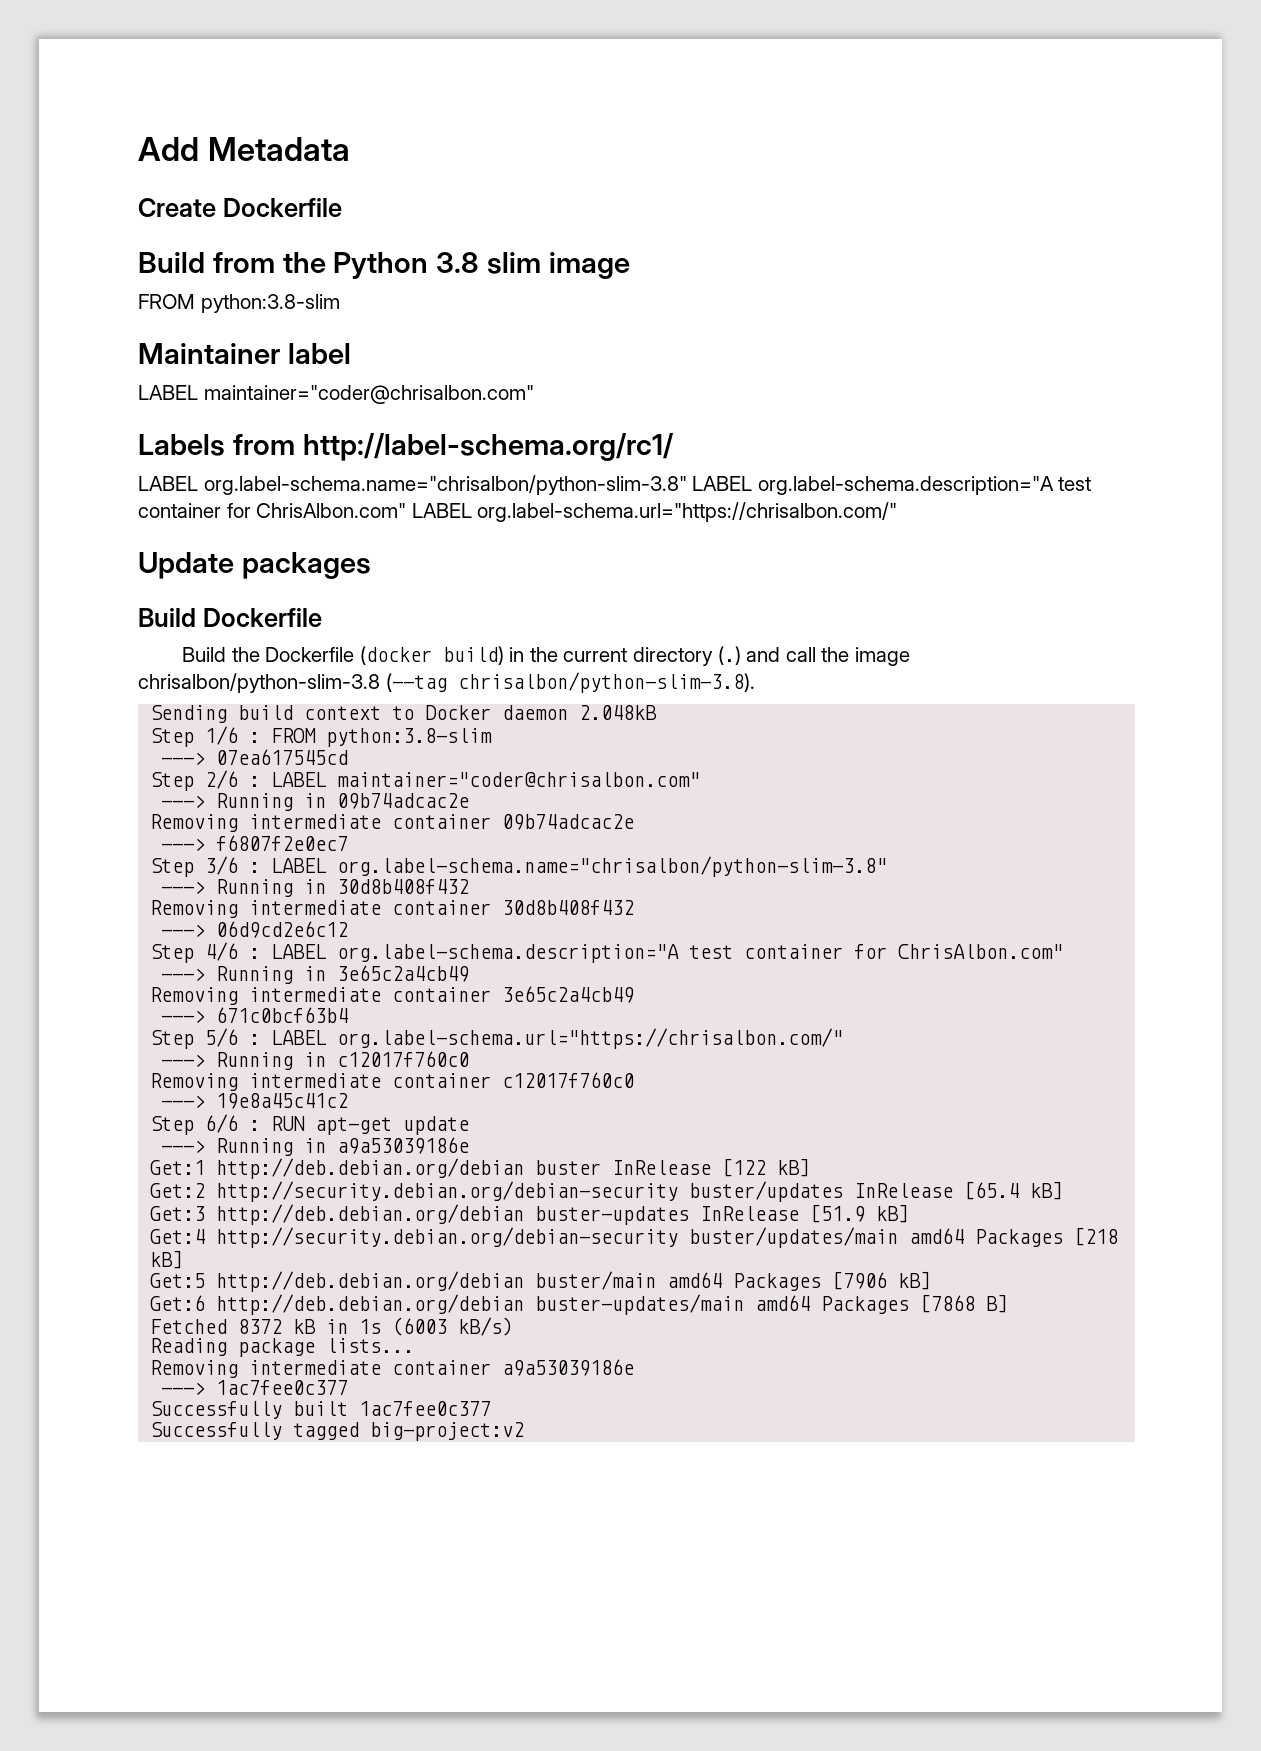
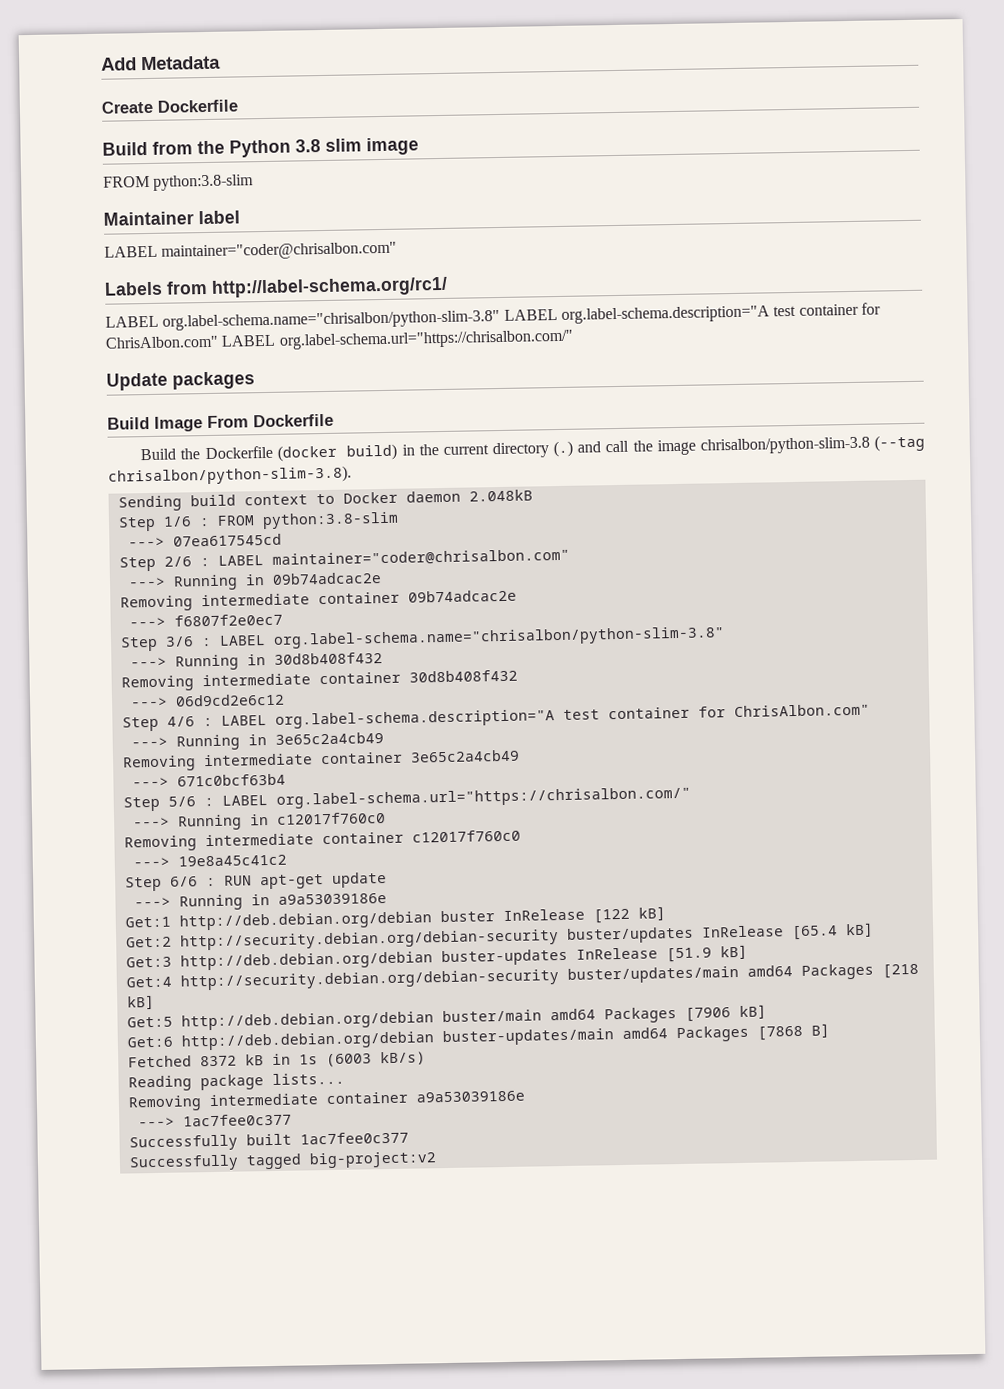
- Build Dockerfile
+ Build Image From Dockerfile

